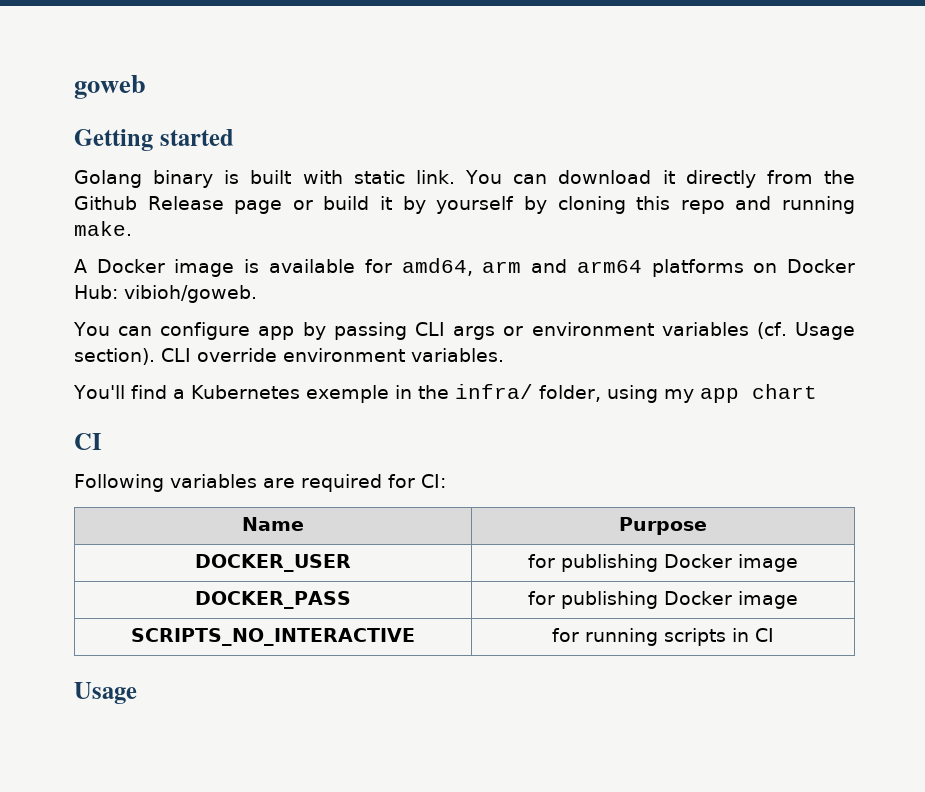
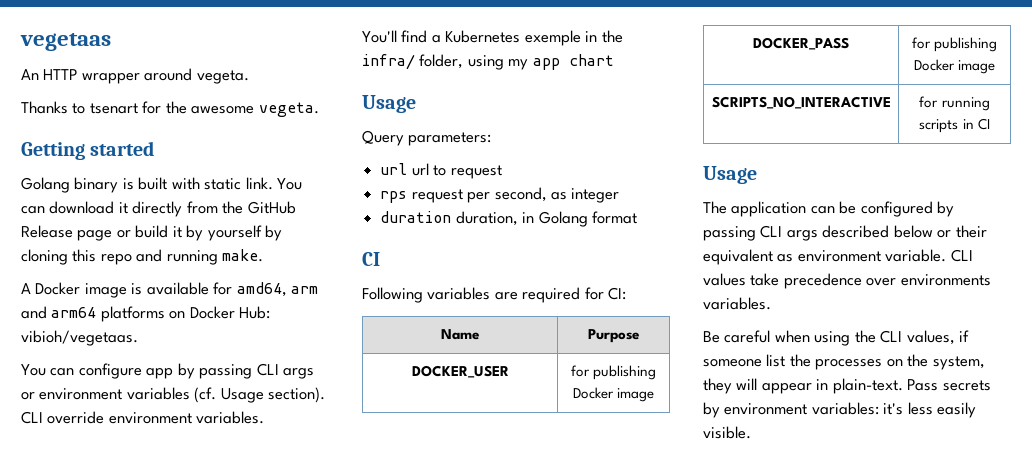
- goweb
+ vegetaas
+ An HTTP wrapper around vegeta.
+ Thanks to tsenart for the awesome vegeta.
- You can download it directly from the Github Release page or build it by yourself by cloning this repo and running make.
+ You can download it directly from the GitHub Release page or build it by yourself by cloning this repo and running make.
- A Docker image is available for amd64, arm and arm64 platforms on Docker Hub: vibioh/goweb.
+ A Docker image is available for amd64, arm and arm64 platforms on Docker Hub: vibioh/vegetaas.
  You'll find a Kubernetes exemple in the infra/ folder, using my app chart
+ Usage
+ Query parameters:
+ url url to request
+ rps request per second, as integer
+ duration duration, in Golang format
+ The application can be configured by passing CLI args described below or their equivalent as environment variable. CLI values take precedence over environments variables.
+ Be careful when using the CLI values, if someone list the processes on the system, they will appear in plain-text. Pass secrets by environment variables: it's less easily visible.

